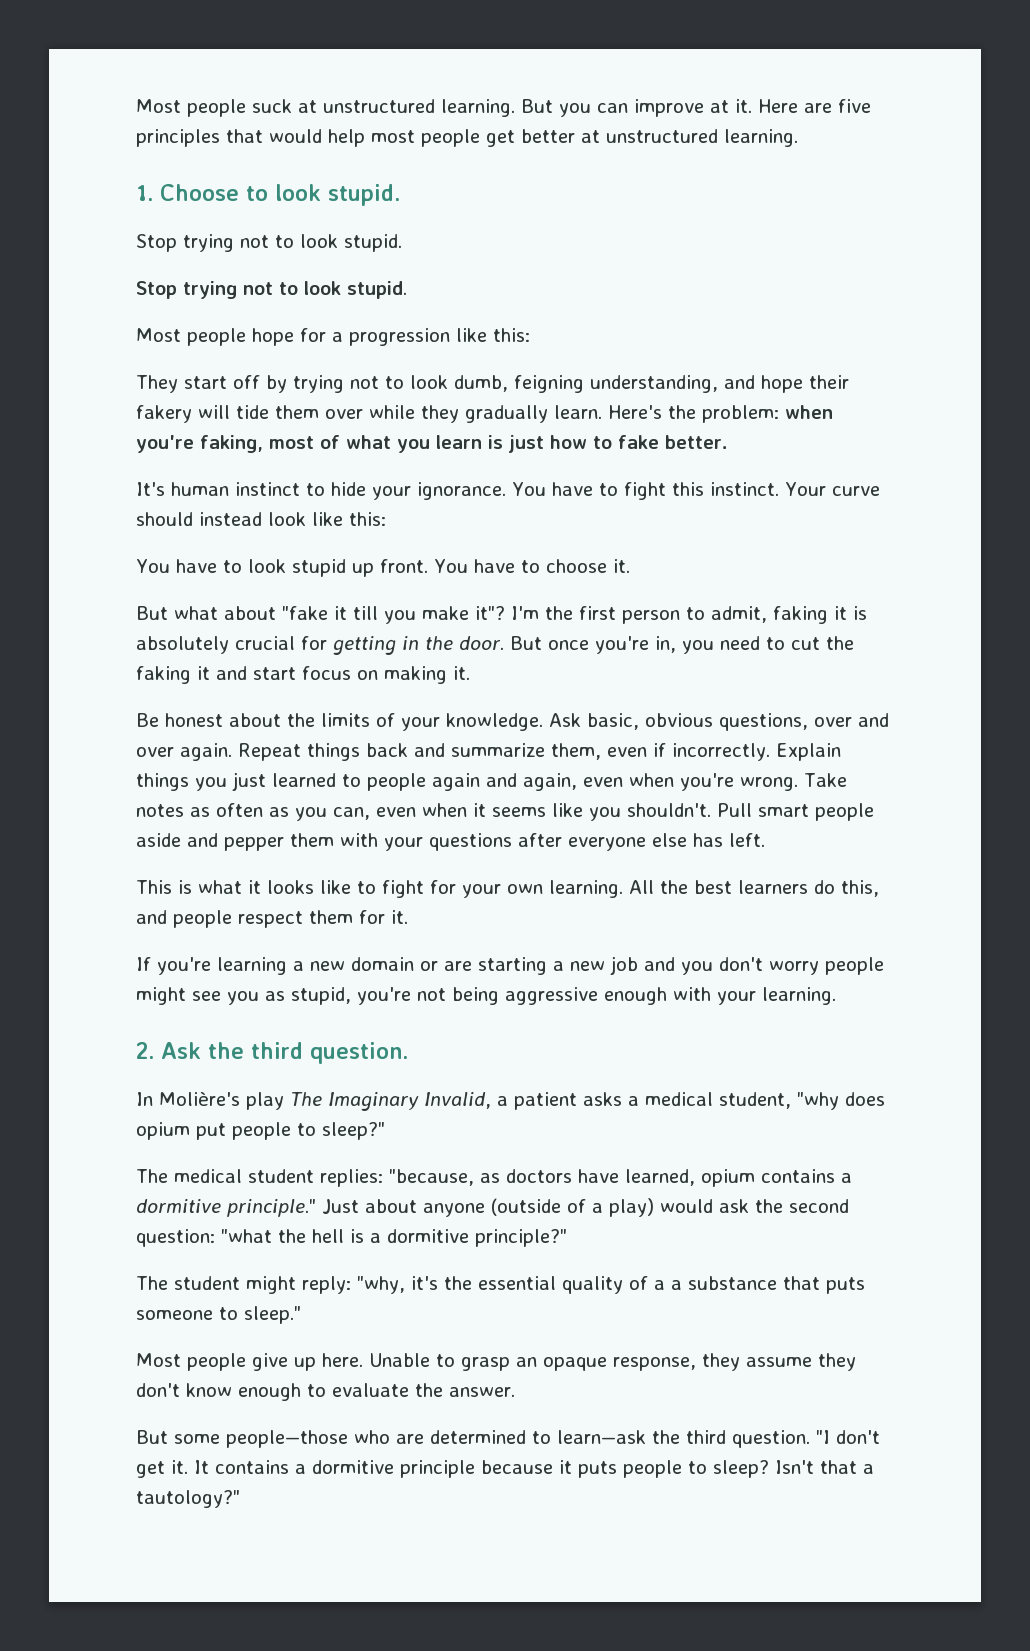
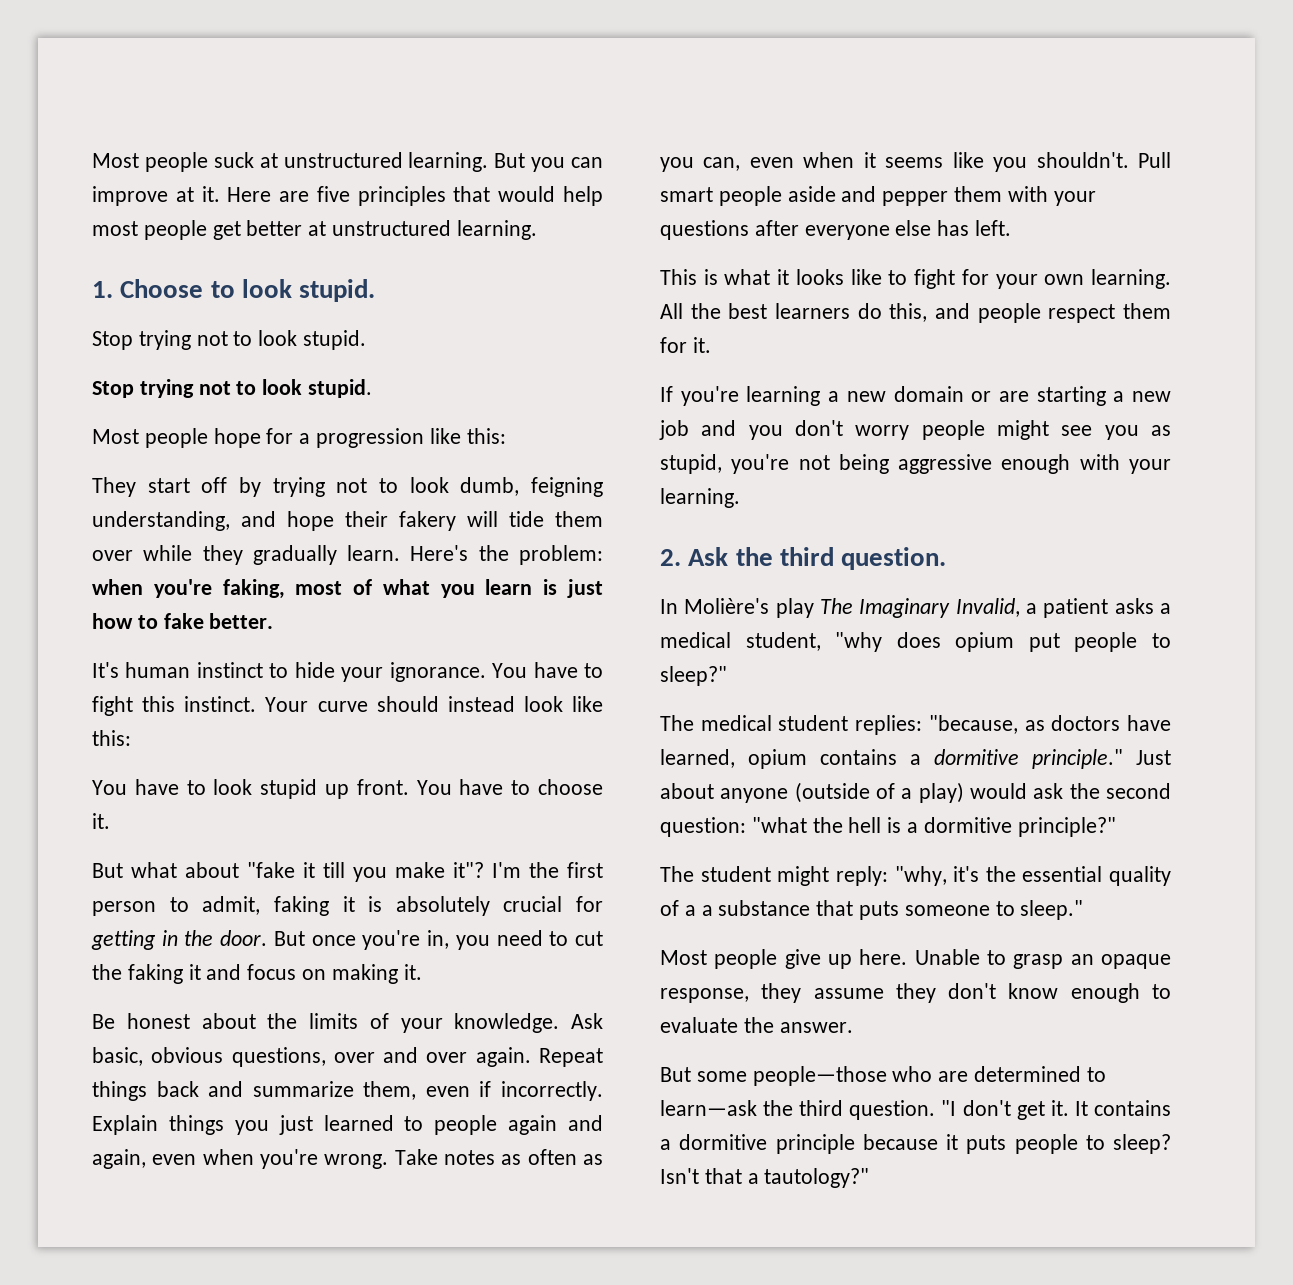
- But once you're in, you need to cut the faking it and start focus on making it.
+ But once you're in, you need to cut the faking it and focus on making it.

